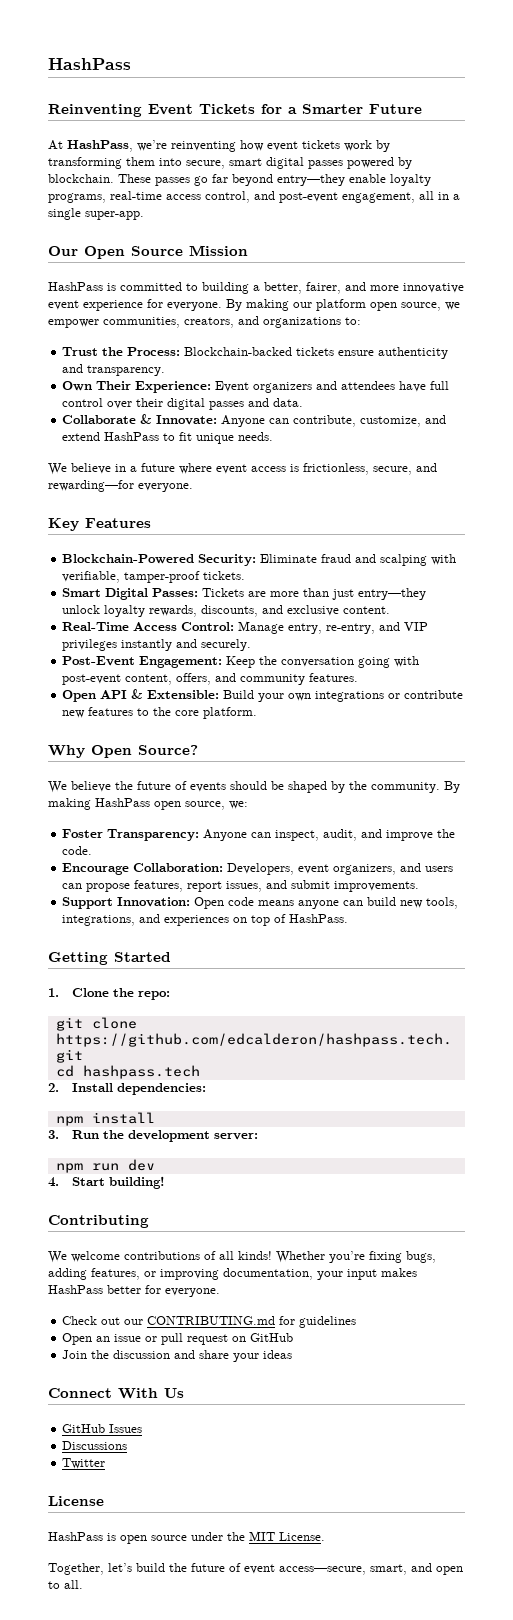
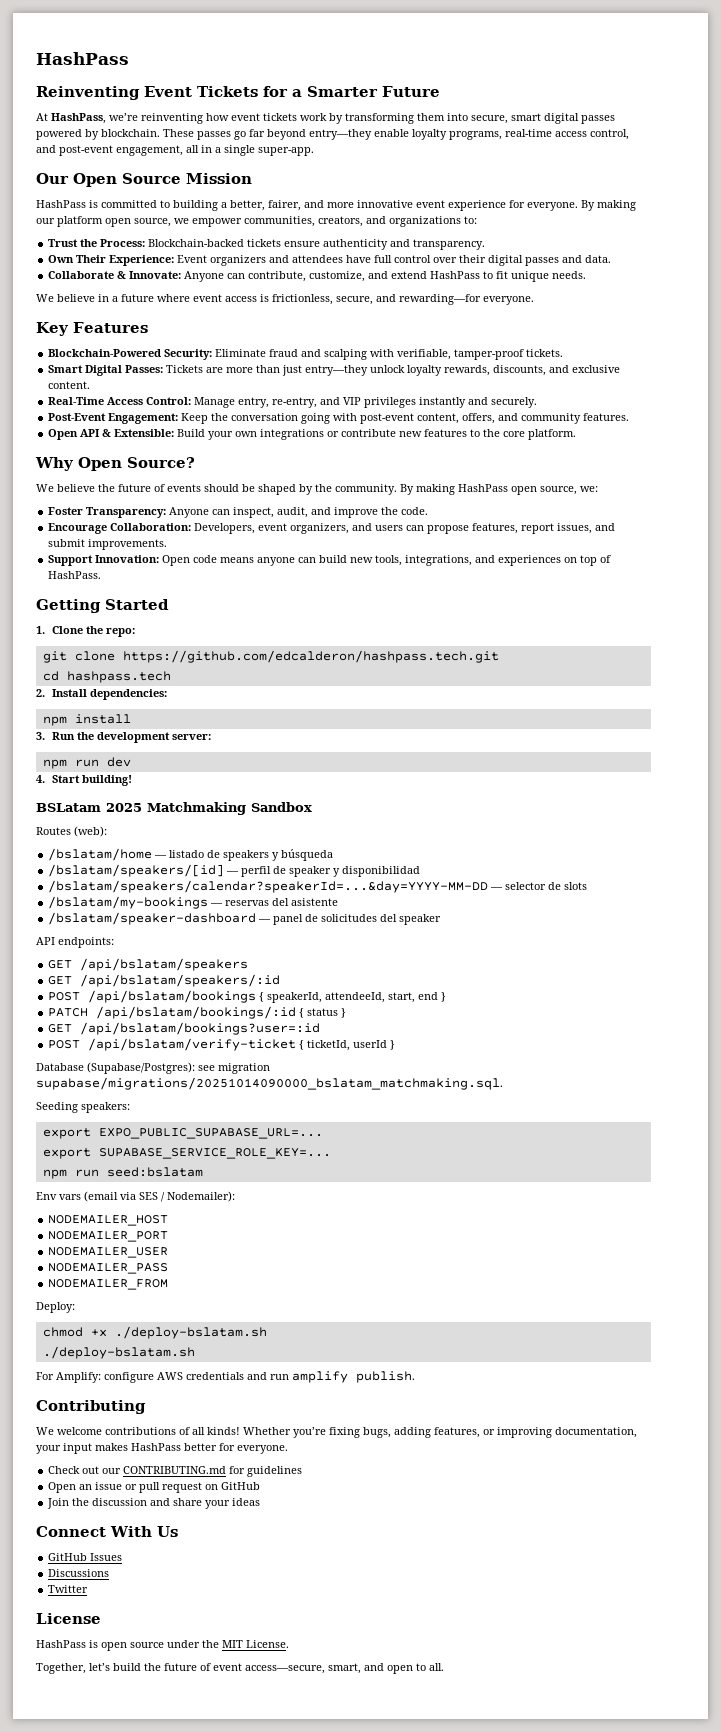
+ BSLatam 2025 Matchmaking Sandbox
+ Routes (web):
+ /bslatam/home — listado de speakers y búsqueda
+ /bslatam/speakers/[id] — perfil de speaker y disponibilidad
+ /bslatam/speakers/calendar?speakerId=...&day=YYYY-MM-DD — selector de slots
+ /bslatam/my-bookings — reservas del asistente
+ /bslatam/speaker-dashboard — panel de solicitudes del speaker
+ API endpoints:
+ GET /api/bslatam/speakers
+ GET /api/bslatam/speakers/:id
+ POST /api/bslatam/bookings { speakerId, attendeeId, start, end }
+ PATCH /api/bslatam/bookings/:id { status }
+ GET /api/bslatam/bookings?user=:id
+ POST /api/bslatam/verify-ticket { ticketId, userId }
+ Database (Supabase/Postgres): see migration supabase/migrations/20251014090000_bslatam_matchmaking.sql.
+ Seeding speakers:
+ export EXPO_PUBLIC_SUPABASE_URL=...
+ export SUPABASE_SERVICE_ROLE_KEY=...
+ npm run seed:bslatam
+ Env vars (email via SES / Nodemailer):
+ NODEMAILER_HOST
+ NODEMAILER_PORT
+ NODEMAILER_USER
+ NODEMAILER_PASS
+ NODEMAILER_FROM
+ Deploy:
+ chmod +x ./deploy-bslatam.sh
+ ./deploy-bslatam.sh
+ For Amplify: configure AWS credentials and run amplify publish.

